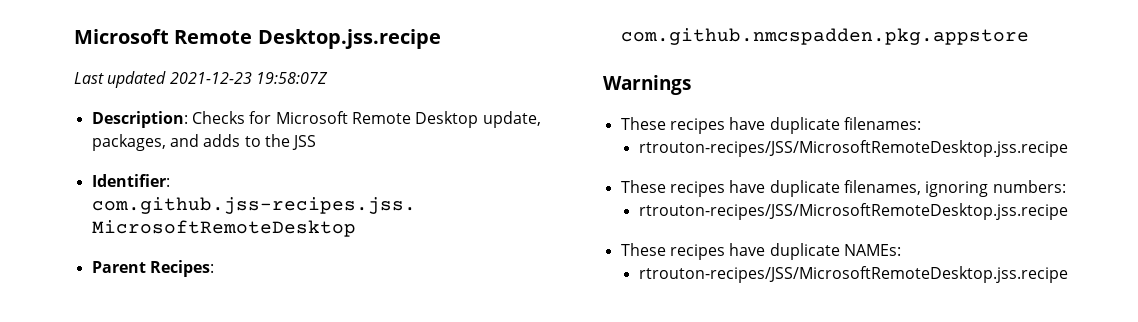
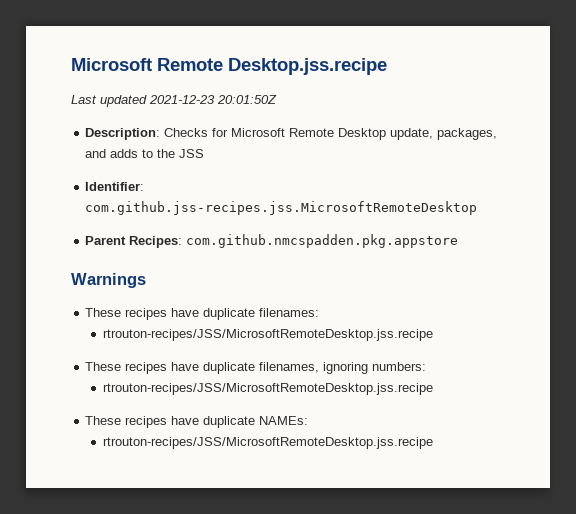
- Last updated 2021-12-23 19:58:07Z
+ Last updated 2021-12-23 20:01:50Z

